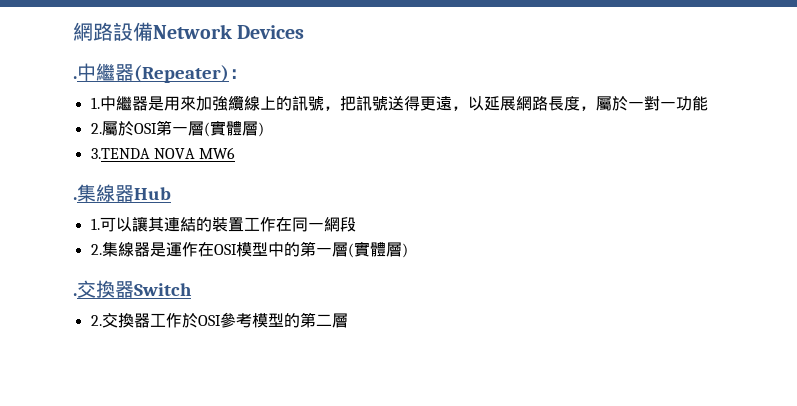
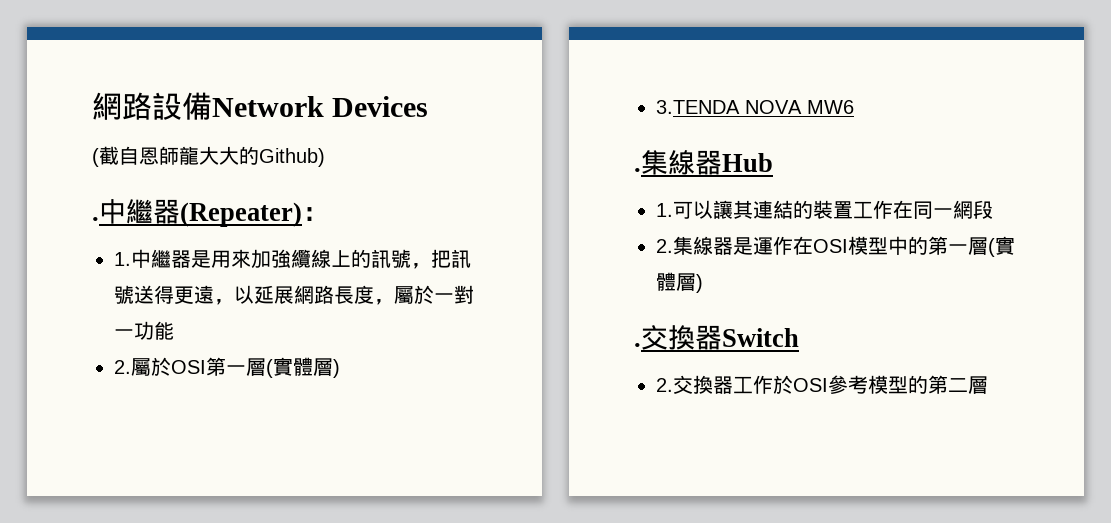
+ (截自恩師龍大大的Github)

